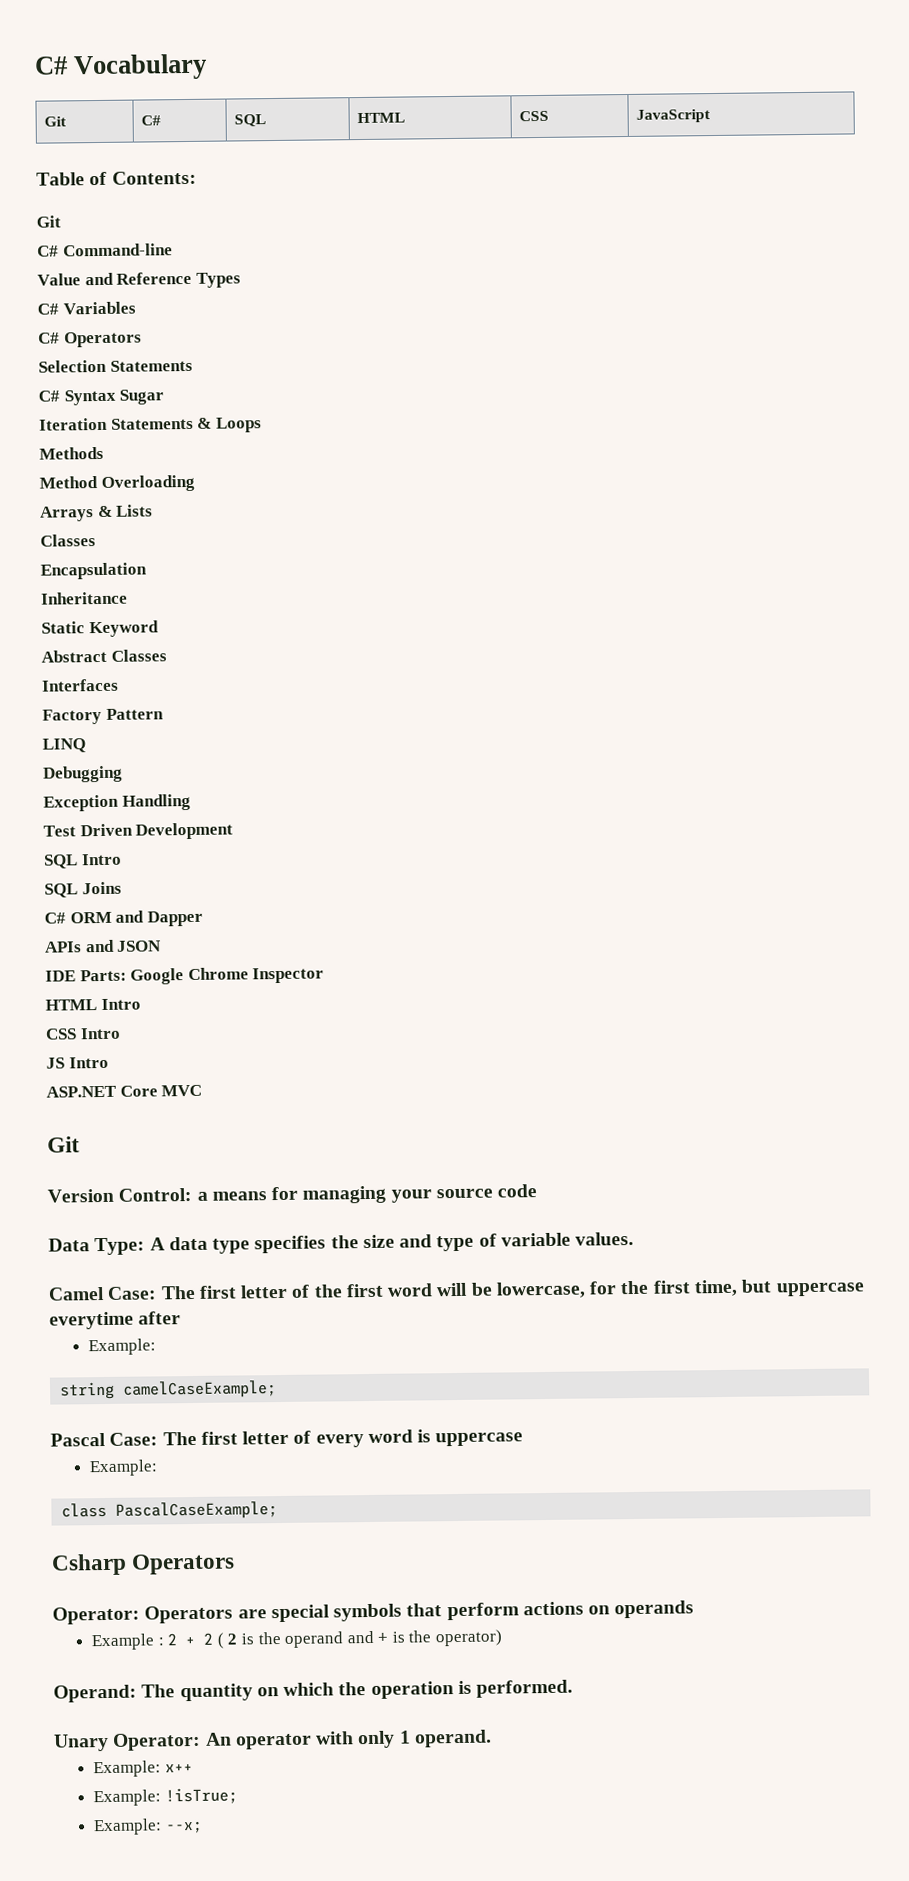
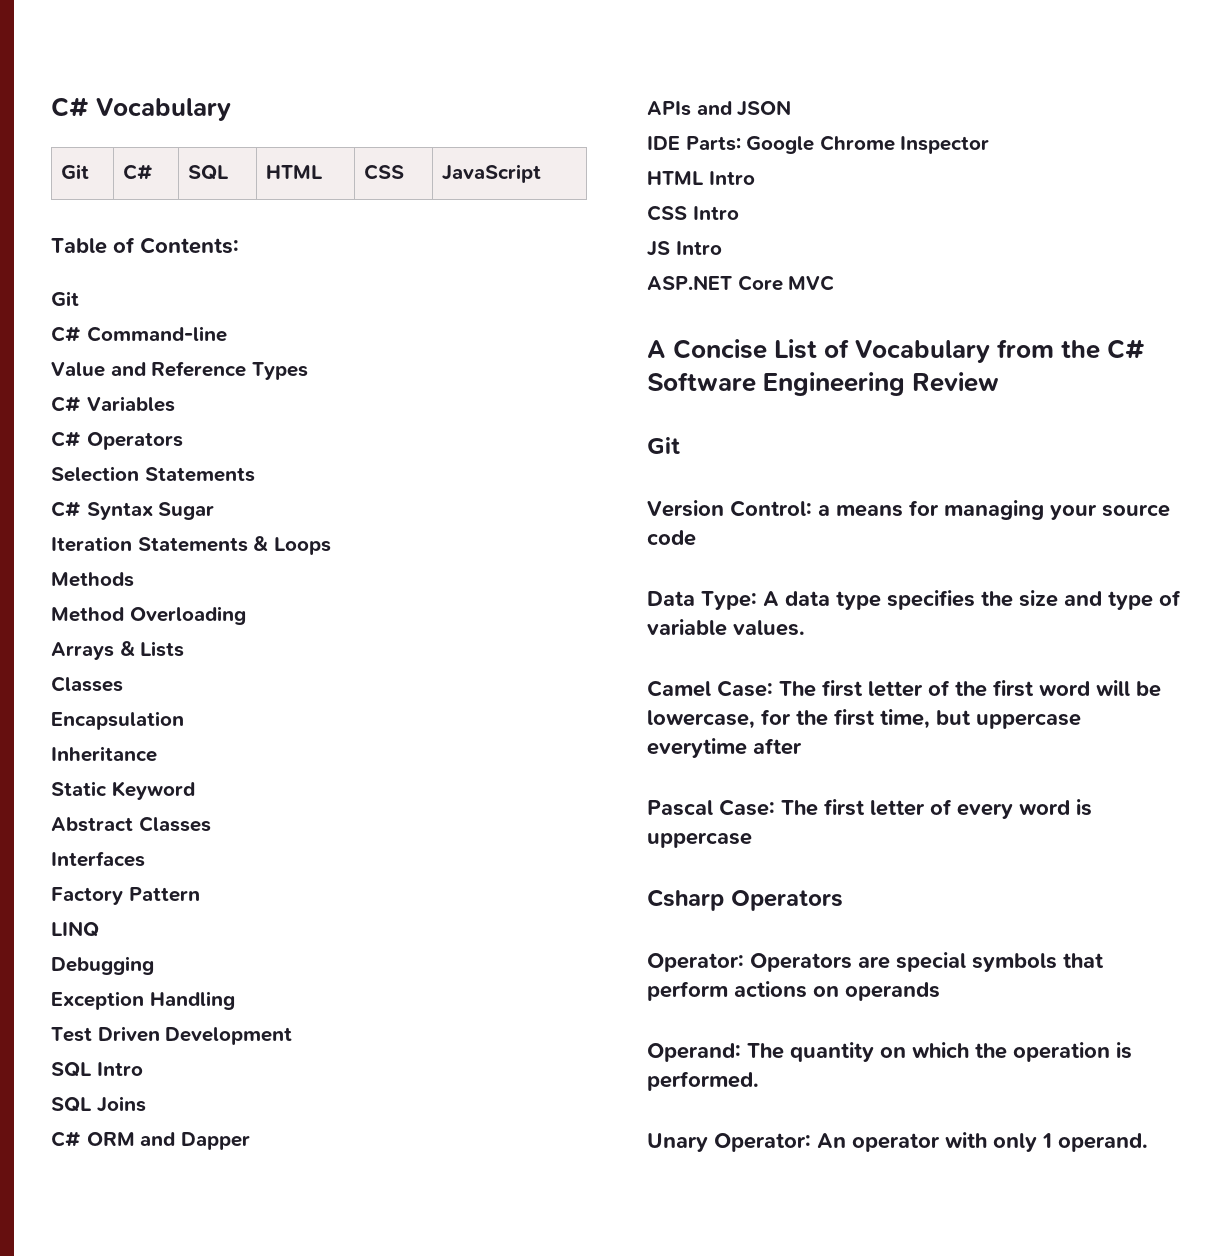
+ A Concise List of Vocabulary from the C# Software Engineering Review
  Camel Case: The first letter of the first word will be lowercase, for the first time, but uppercase everytime after
- Example:
- string camelCaseExample;
  Pascal Case: The first letter of every word is uppercase
- Example:
- class PascalCaseExample;
- Example : 2 + 2 ( 2 is the operand and + is the operator)
- Example: x++
- Example: !isTrue;
- Example: --x;

